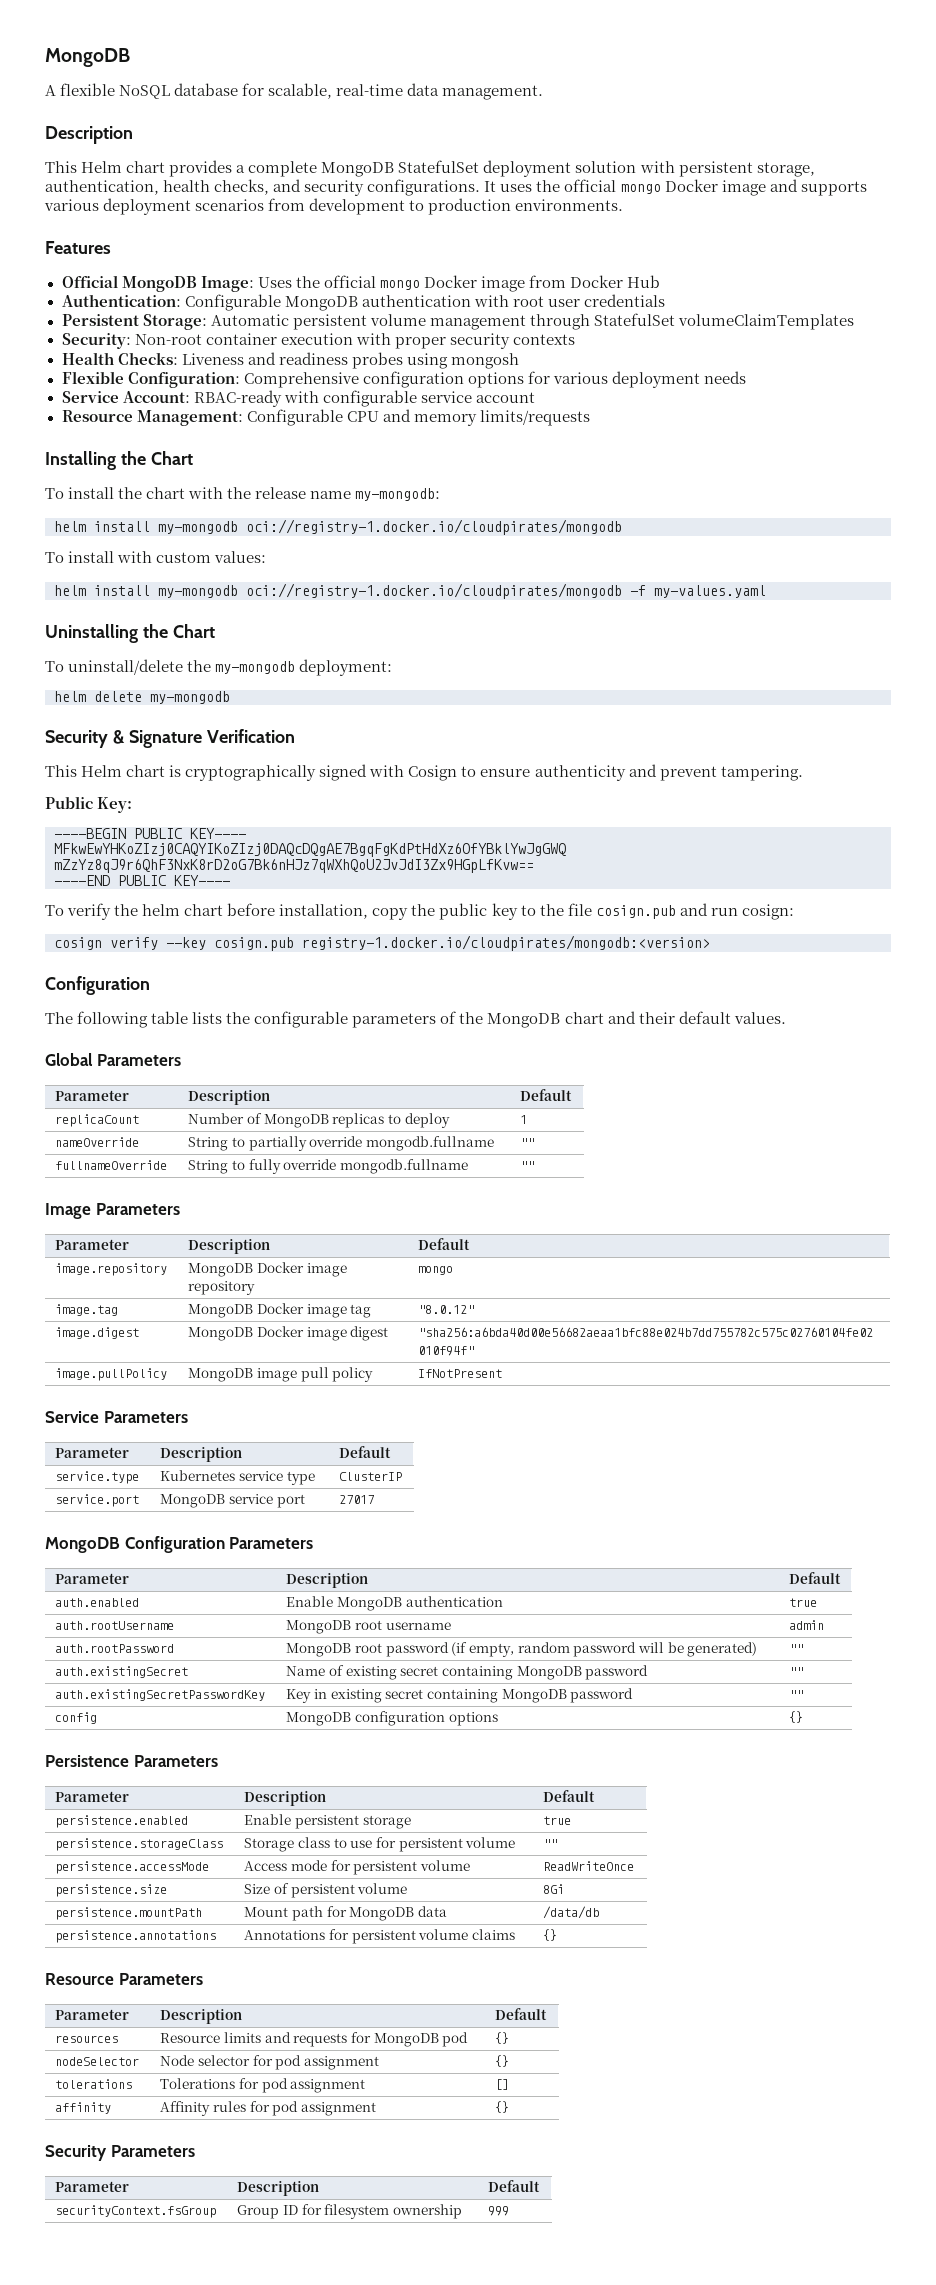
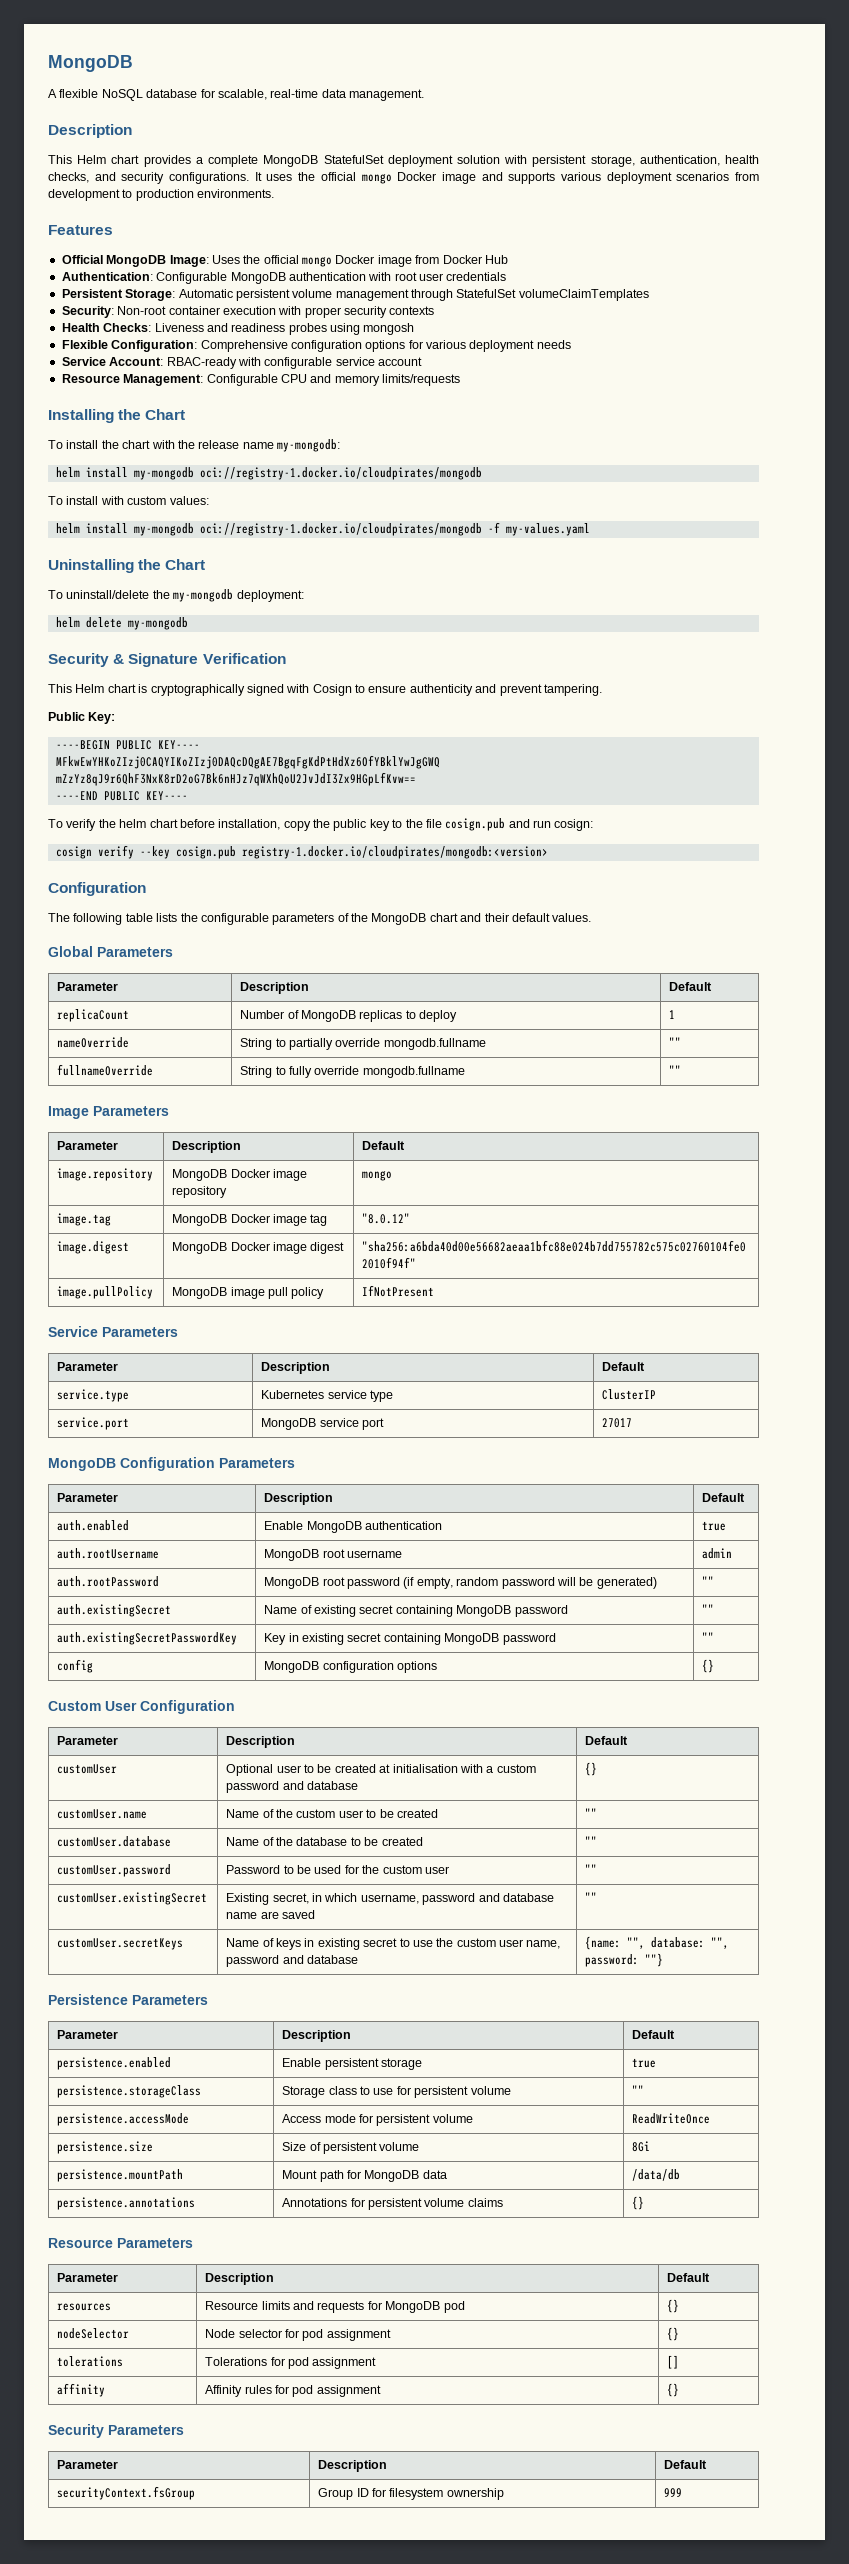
+ Custom User Configuration
+ Parameter | Description | Default
+ customUser | Optional user to be created at initialisation with a custom password and database | {}
+ customUser.name | Name of the custom user to be created | ""
+ customUser.database | Name of the database to be created | ""
+ customUser.password | Password to be used for the custom user | ""
+ customUser.existingSecret | Existing secret, in which username, password and database name are saved | ""
+ customUser.secretKeys | Name of keys in existing secret to use the custom user name, password and database | {name: "", database: "", password: ""}

